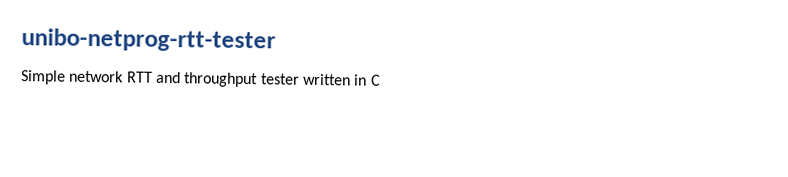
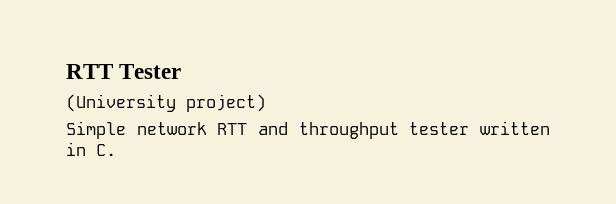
- unibo-netprog-rtt-tester
+ RTT Tester
+ (University project)
- Simple network RTT and throughput tester written in C
+ Simple network RTT and throughput tester written in C.

